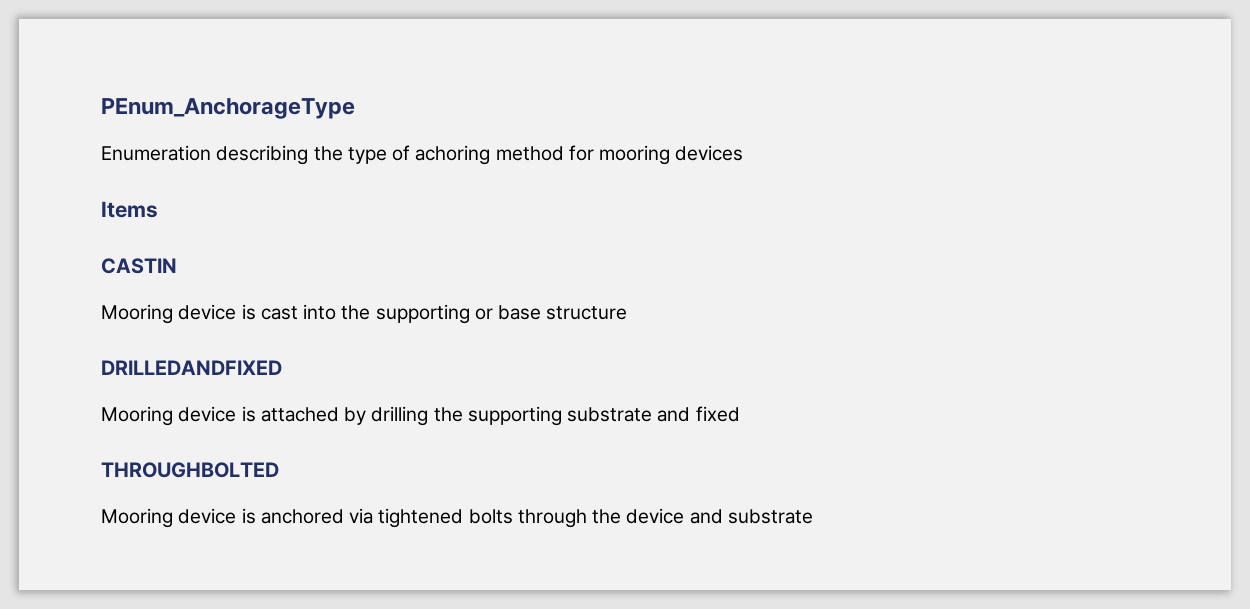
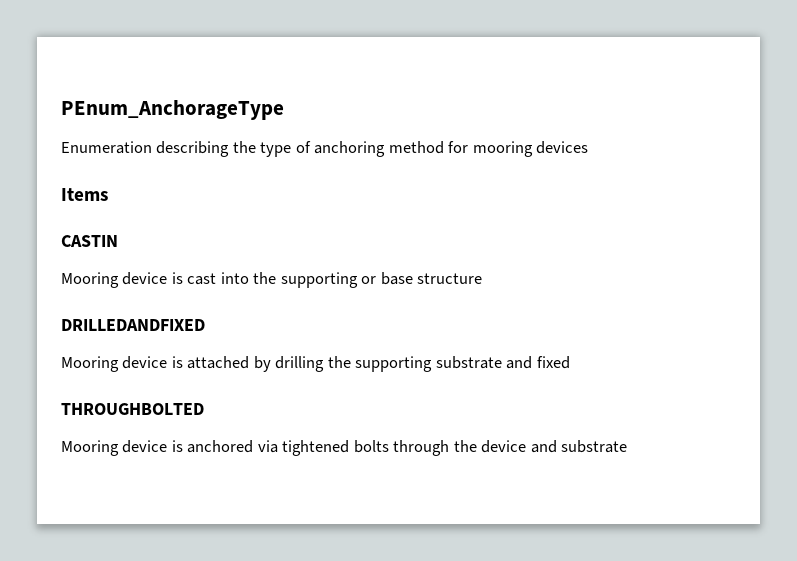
- Enumeration describing the type of achoring method for mooring devices
+ Enumeration describing the type of anchoring method for mooring devices

